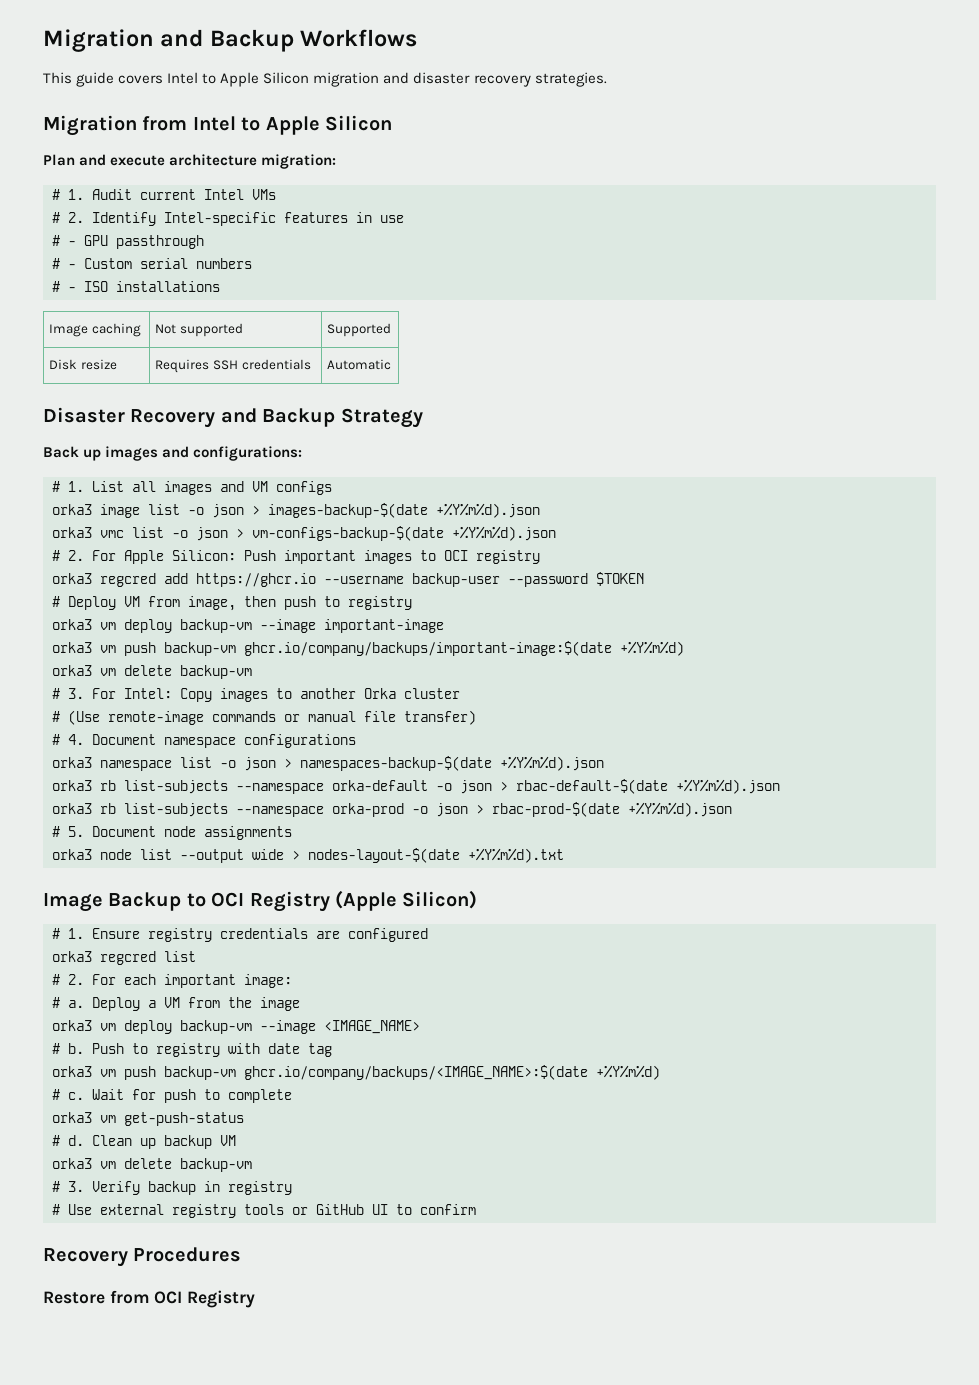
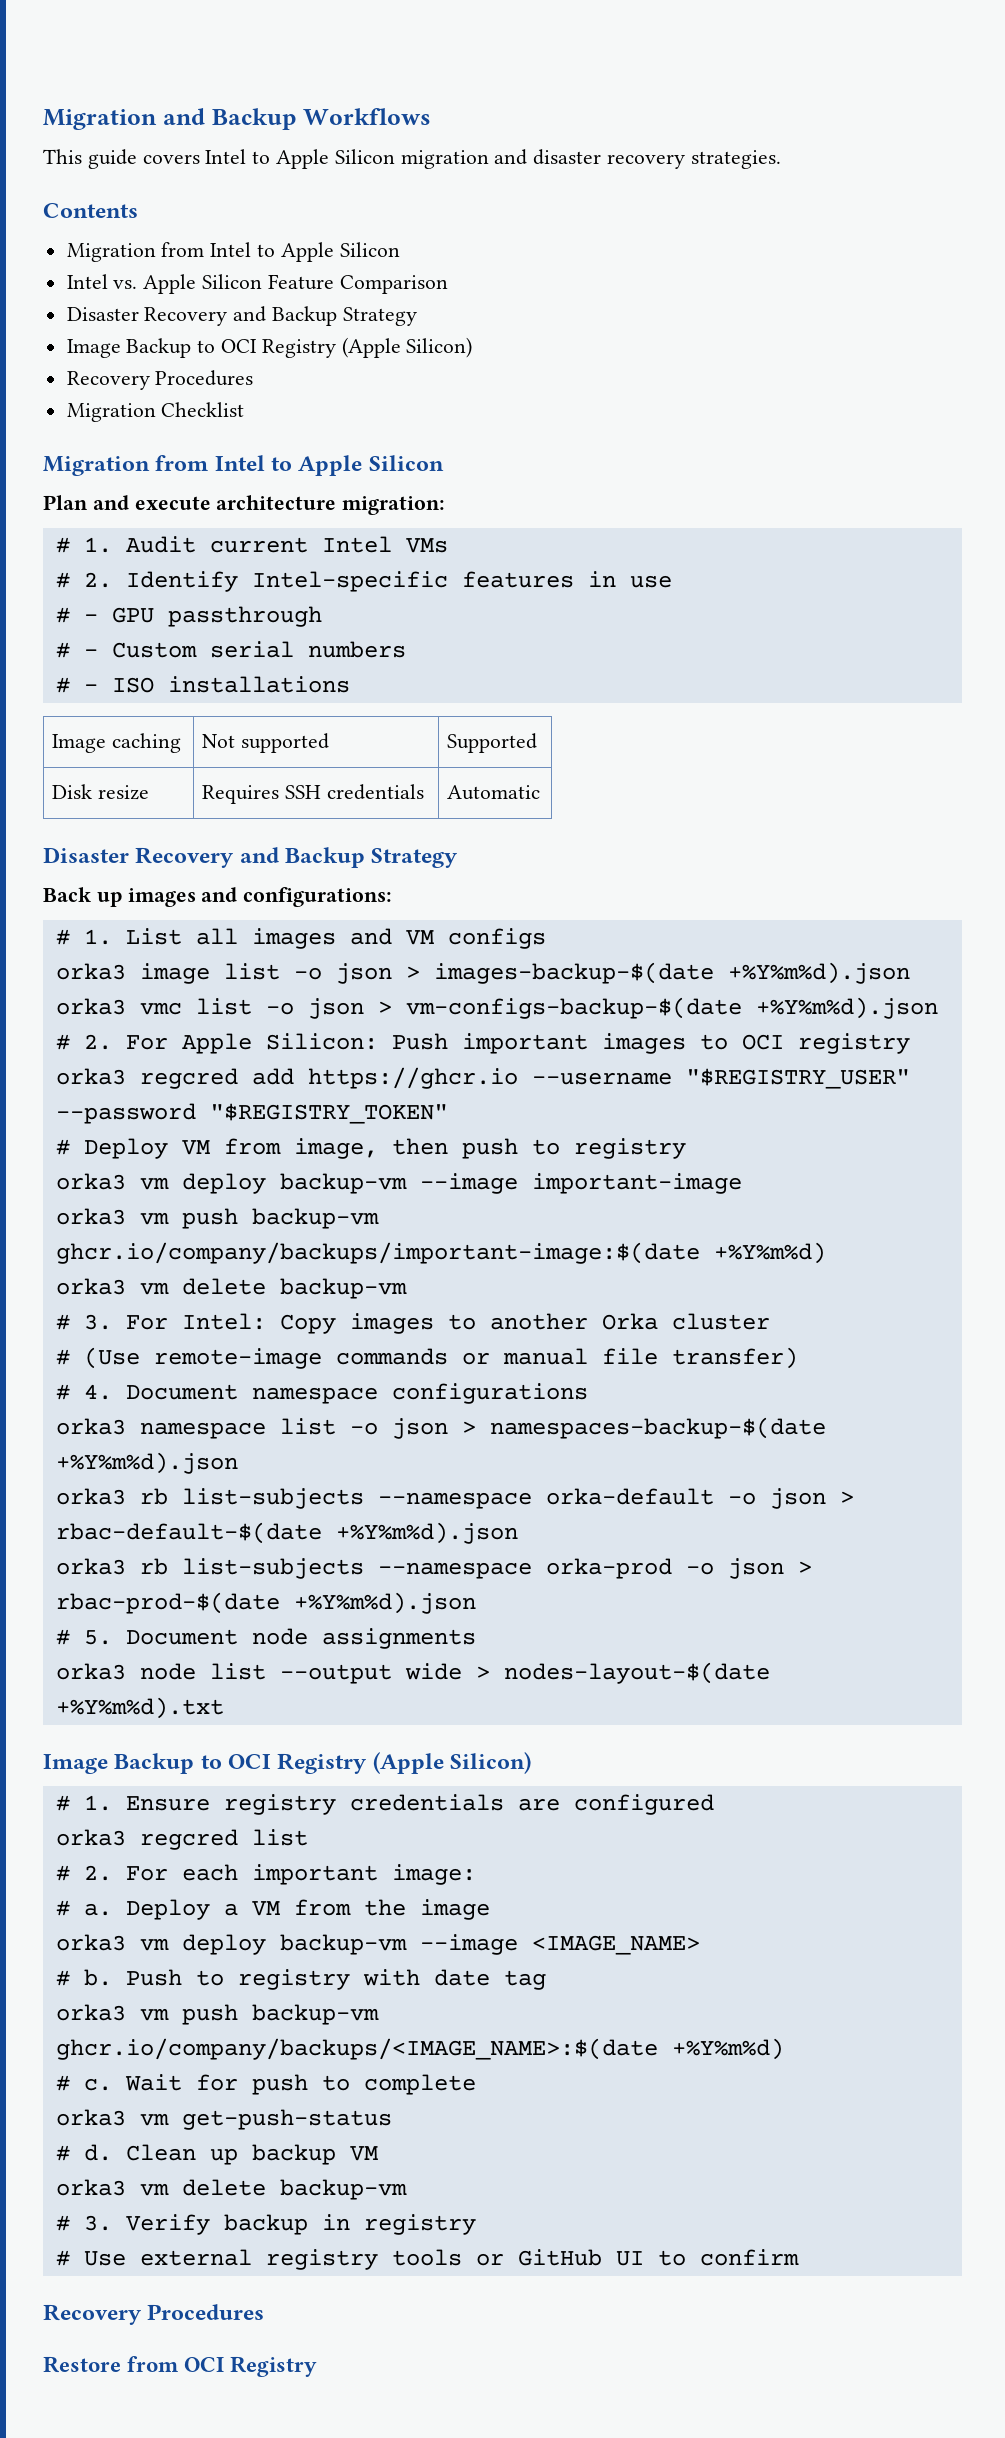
+ Contents
+ Migration from Intel to Apple Silicon
+ Intel vs. Apple Silicon Feature Comparison
+ Disaster Recovery and Backup Strategy
+ Image Backup to OCI Registry (Apple Silicon)
+ Recovery Procedures
+ Migration Checklist
- orka3 regcred add https://ghcr.io --username backup-user --password $TOKEN
+ orka3 regcred add https://ghcr.io --username "$REGISTRY_USER" --password "$REGISTRY_TOKEN"

